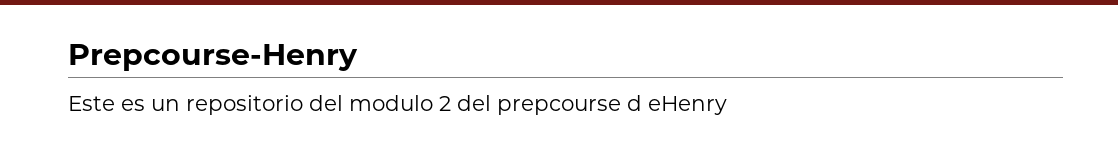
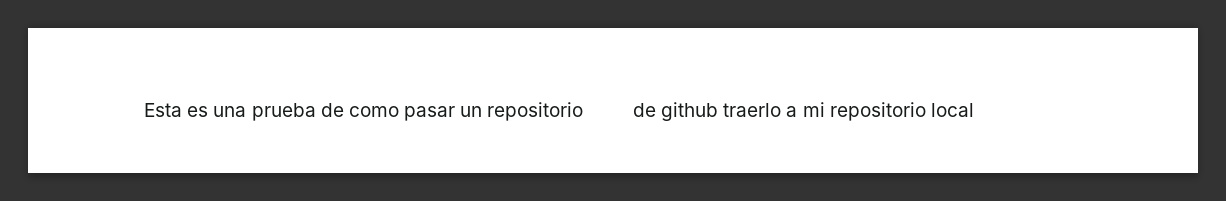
- Prepcourse-Henry
- Este es un repositorio del modulo 2 del prepcourse d eHenry
+ Esta es una prueba de como pasar un repositorio de github traerlo a mi repositorio local

